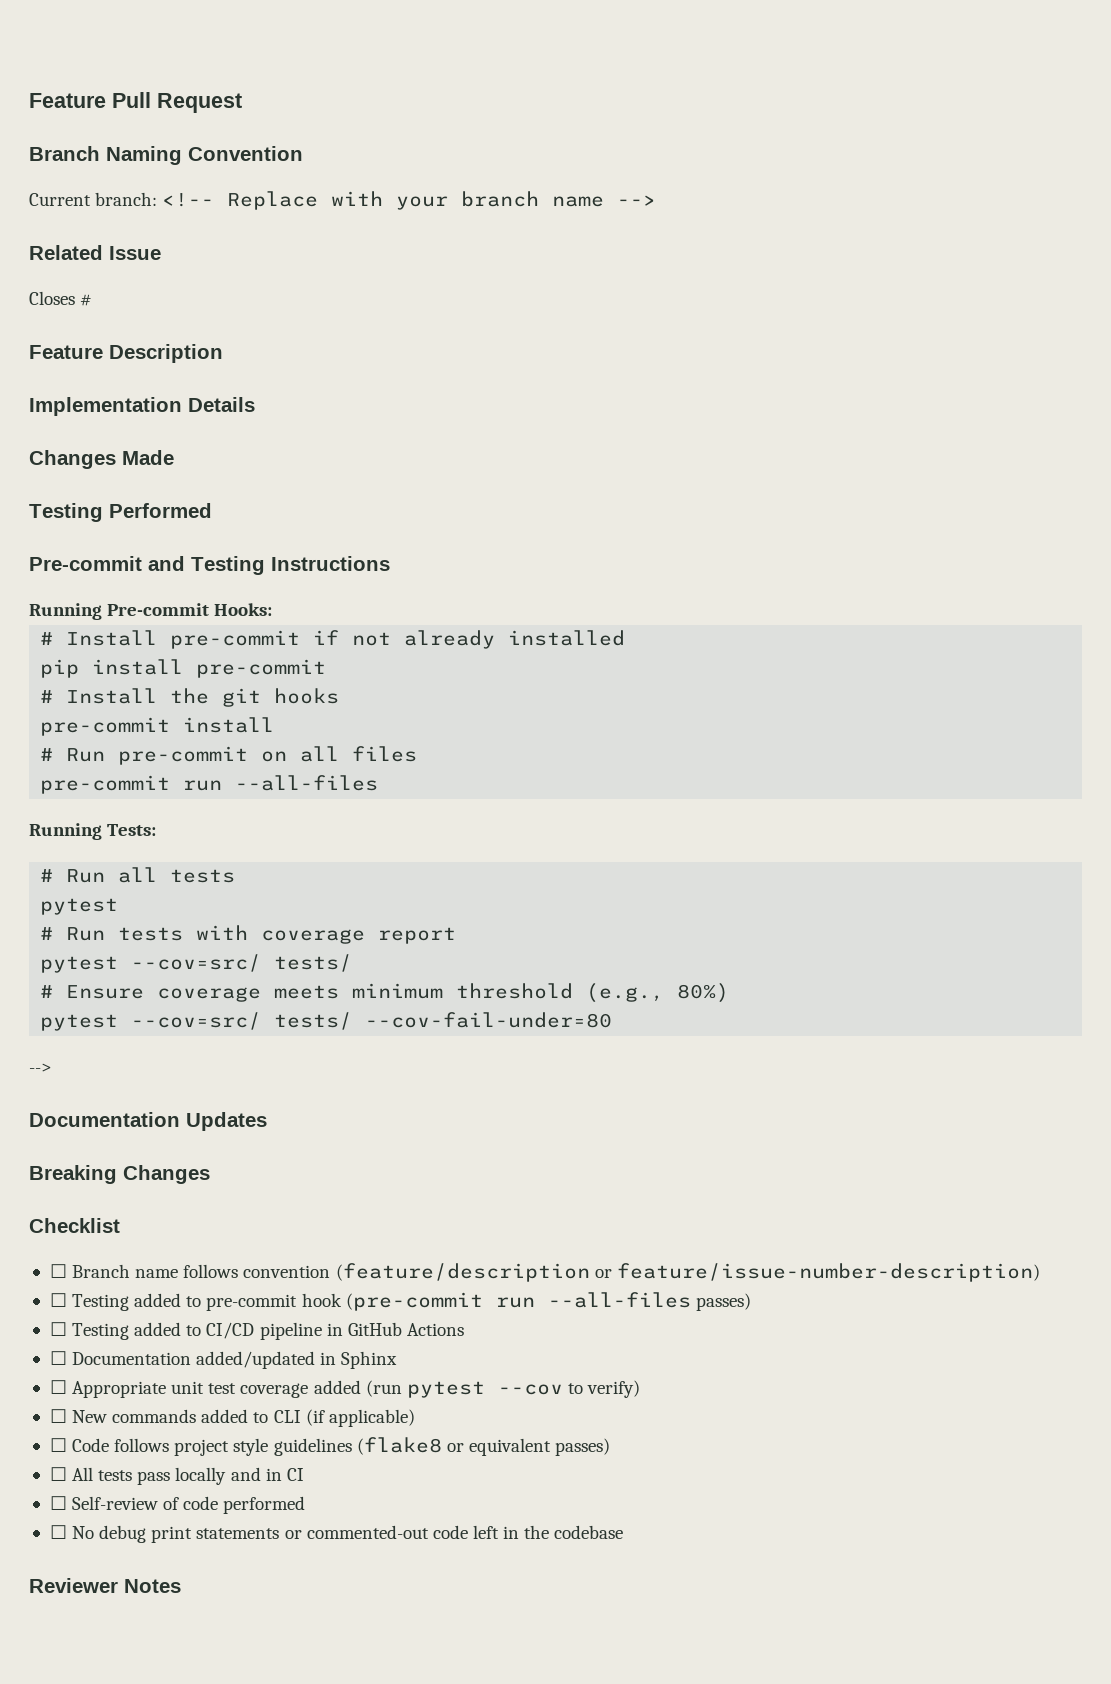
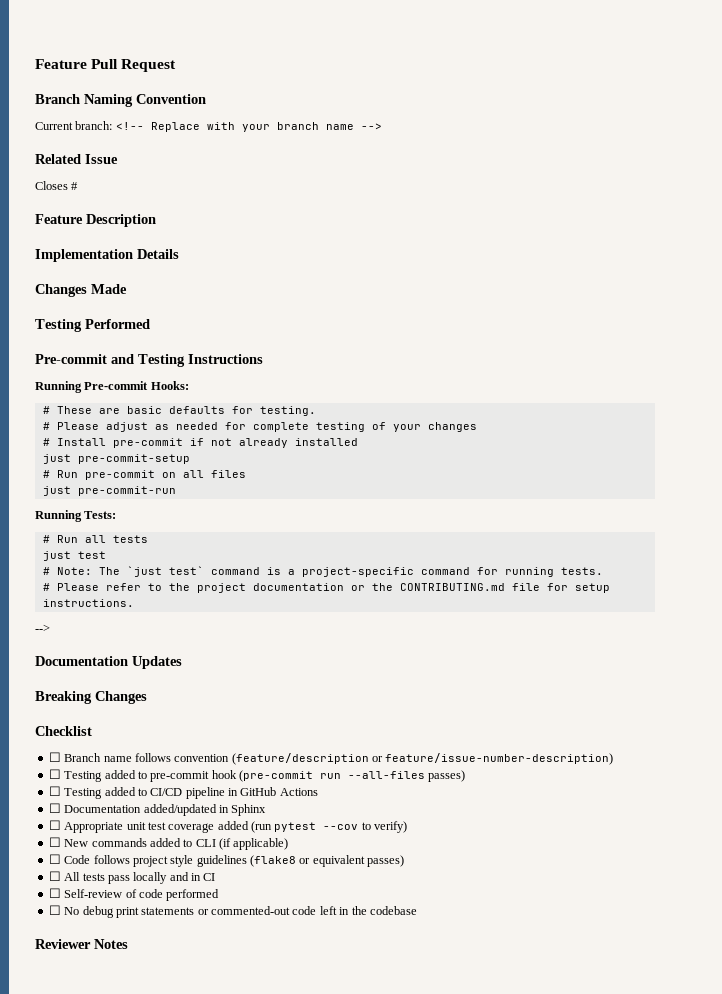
+ # These are basic defaults for testing.
+ # Please adjust as needed for complete testing of your changes
- pip install pre-commit
- # Install the git hooks
- pre-commit install
+ just pre-commit-setup
- pre-commit run --all-files
+ just pre-commit-run
  # Run all tests
- pytest
- # Run tests with coverage report
- pytest --cov=src/ tests/
- # Ensure coverage meets minimum threshold (e.g., 80%)
- pytest --cov=src/ tests/ --cov-fail-under=80
+ just test
+ # Note: The `just test` command is a project-specific command for running tests.
+ # Please refer to the project documentation or the CONTRIBUTING.md file for setup instructions.

